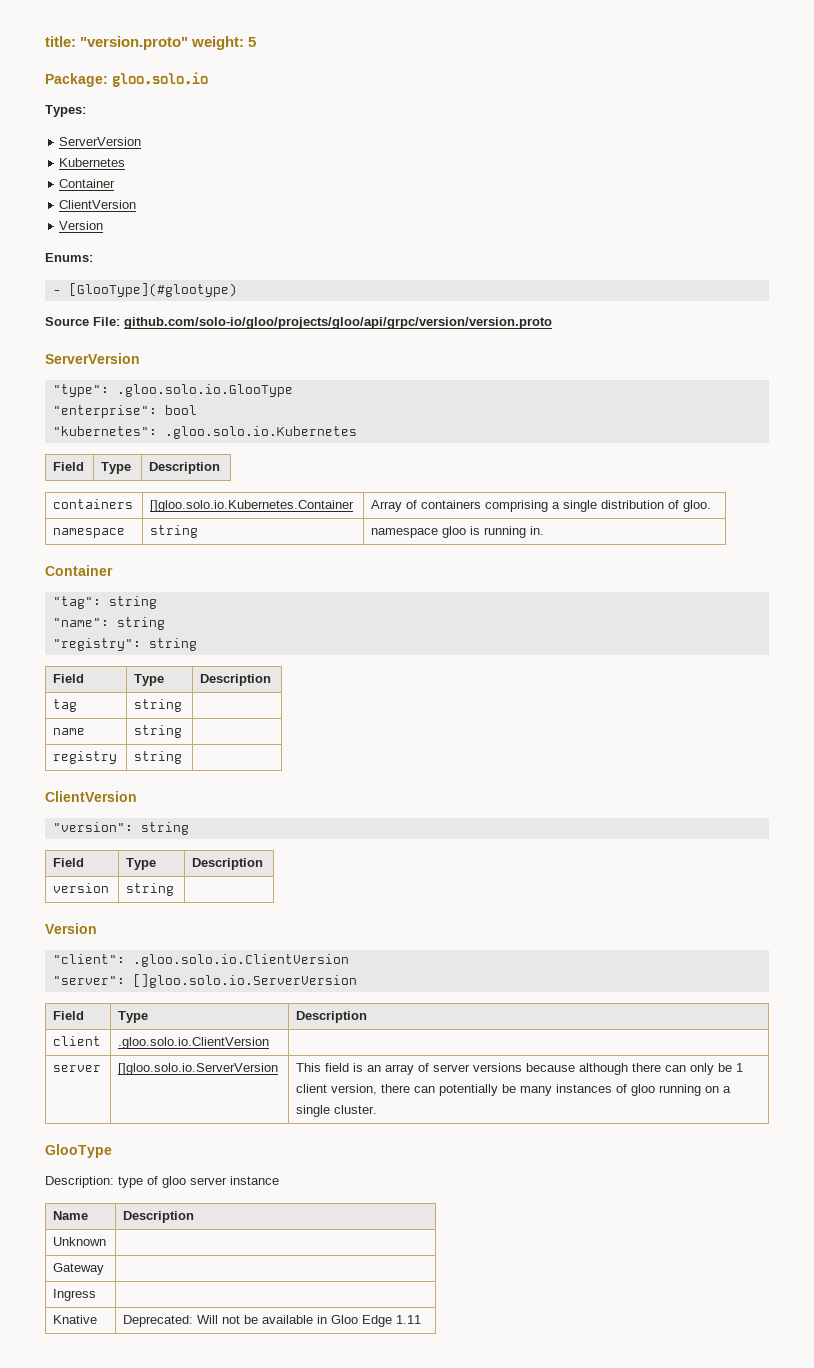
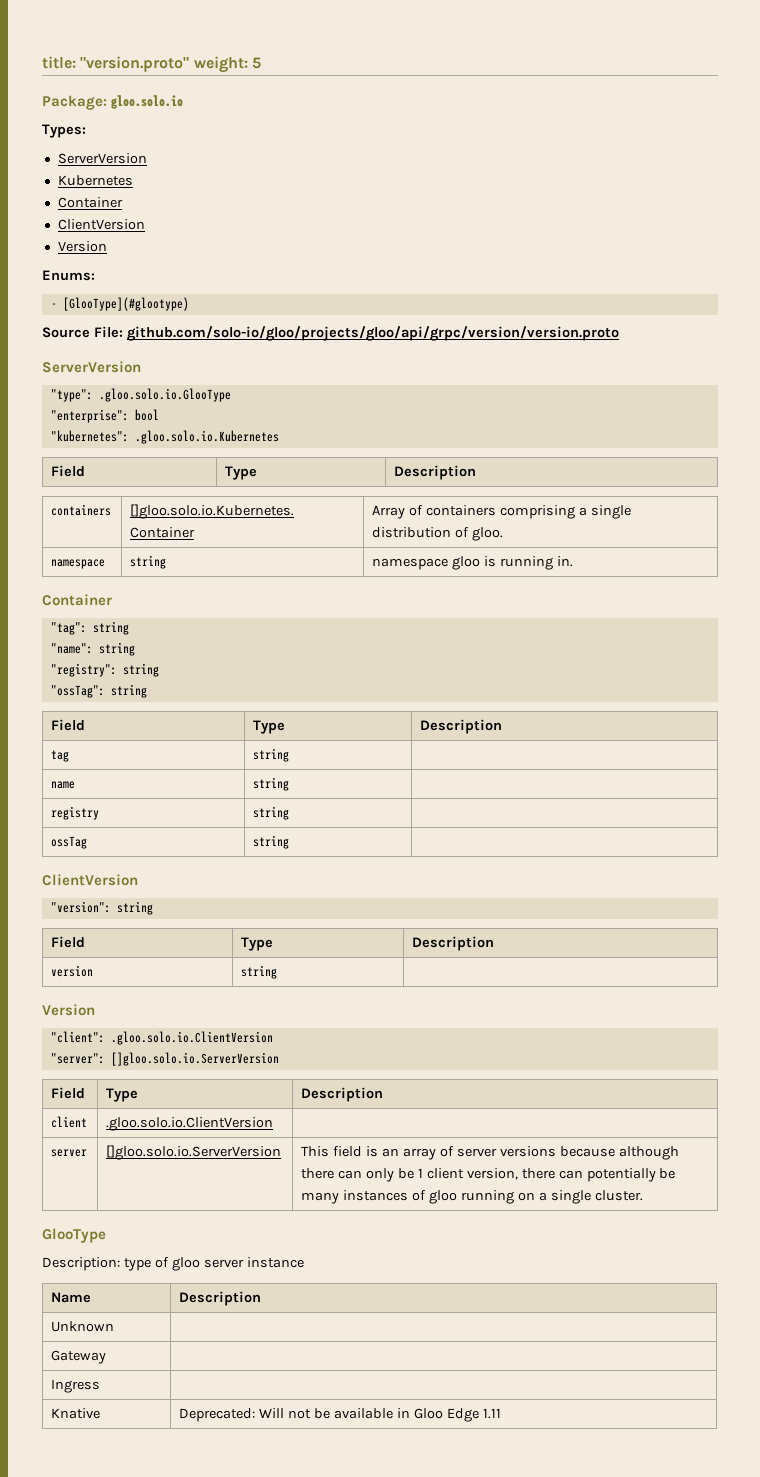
+ "ossTag": string
+ ossTag | string |

